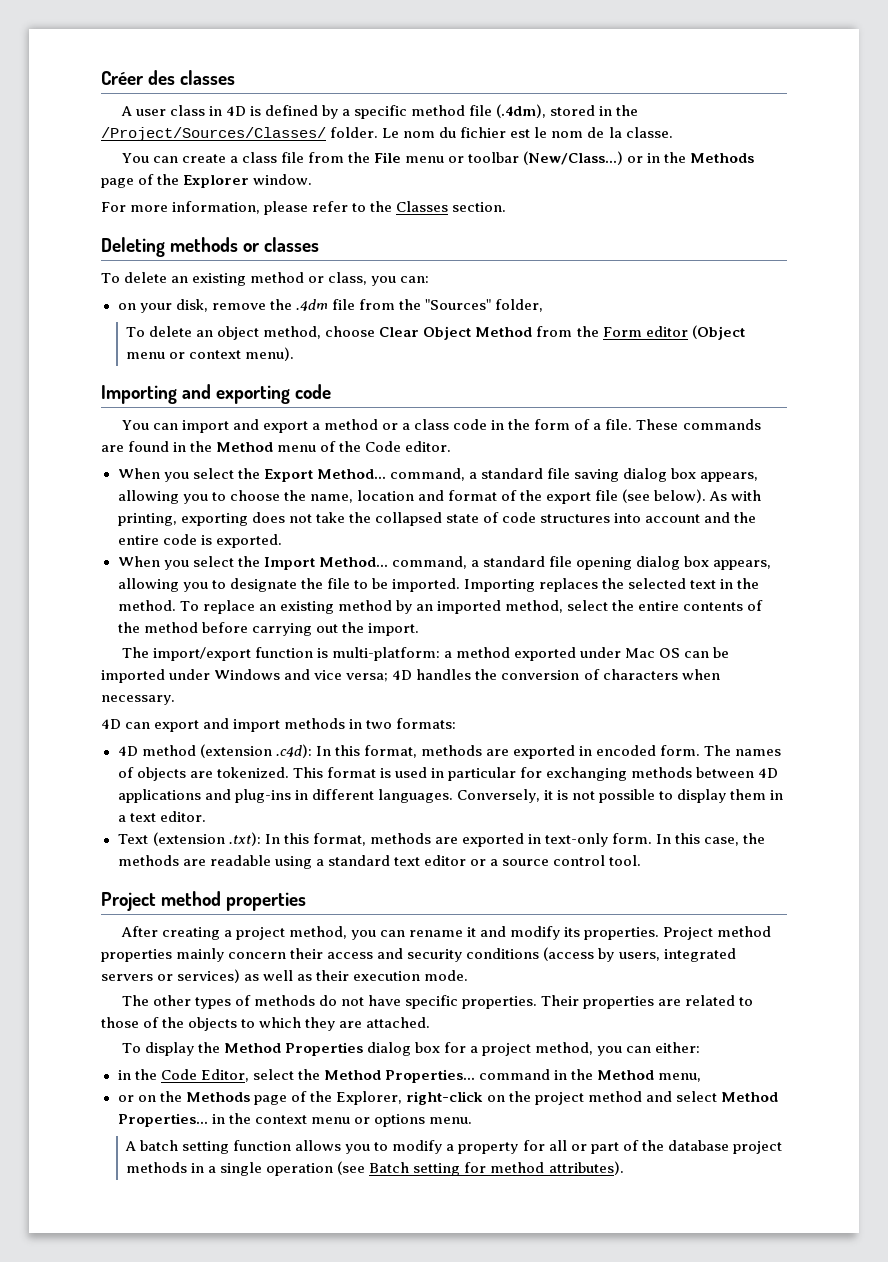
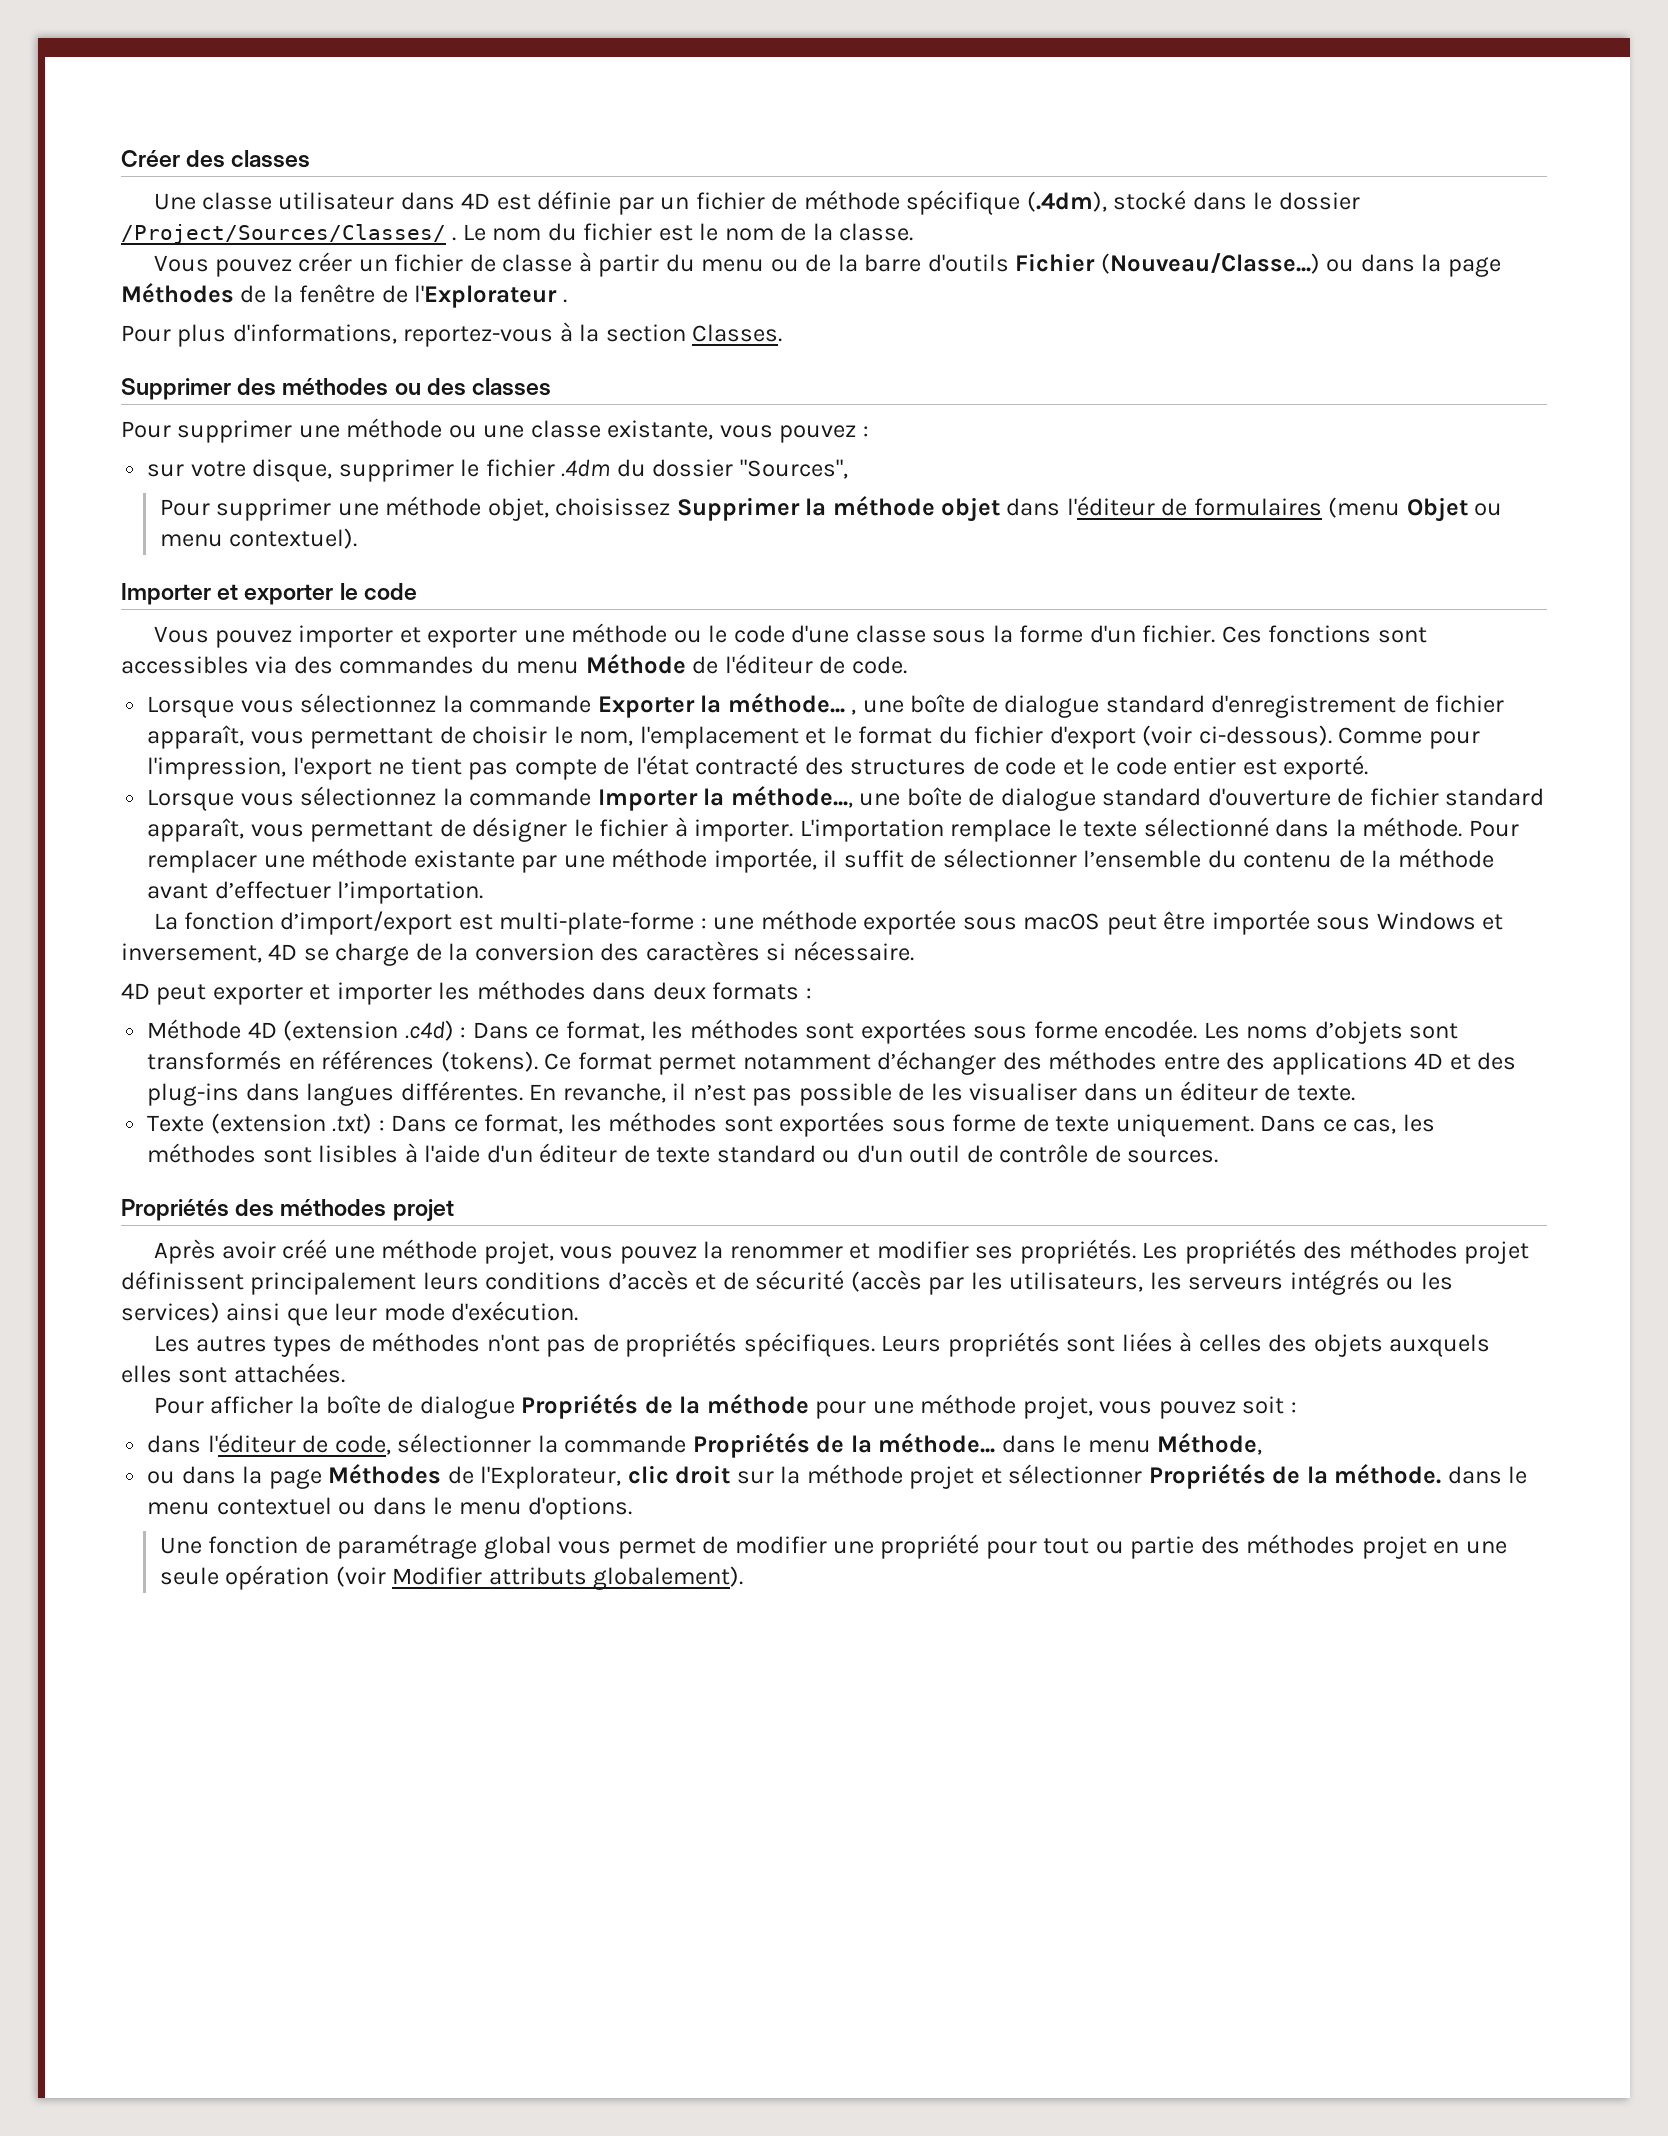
- A user class in 4D is defined by a specific method file (.4dm), stored in the /Project/Sources/Classes/ folder.
+ Une classe utilisateur dans 4D est définie par un fichier de méthode spécifique (.4dm), stocké dans le dossier /Project/Sources/Classes/ .
- You can create a class file from the File menu or toolbar (New/Class...) or in the Methods page of the Explorer window.
- For more information, please refer to the Classes section.
- Deleting methods or classes
- To delete an existing method or class, you can:
- on your disk, remove the .4dm file from the "Sources" folder,
- To delete an object method, choose Clear Object Method from the Form editor (Object menu or context menu).
- Importing and exporting code
- You can import and export a method or a class code in the form of a file. These commands are found in the Method menu of the Code editor.
- When you select the Export Method... command, a standard file saving dialog box appears, allowing you to choose the name, location and format of the export file (see below). As with printing, exporting does not take the collapsed state of code structures into account and the entire code is exported.
- When you select the Import Method... command, a standard file opening dialog box appears, allowing you to designate the file to be imported. Importing replaces the selected text in the method. To replace an existing method by an imported method, select the entire contents of the method before carrying out the import.
- The import/export function is multi-platform: a method exported under Mac OS can be imported under Windows and vice versa; 4D handles the conversion of characters when necessary.
- 4D can export and import methods in two formats:
- 4D method (extension .c4d): In this format, methods are exported in encoded form. The names of objects are tokenized. This format is used in particular for exchanging methods between 4D applications and plug-ins in different languages. Conversely, it is not possible to display them in a text editor.
- Text (extension .txt): In this format, methods are exported in text-only form. In this case, the methods are readable using a standard text editor or a source control tool.
- Project method properties
- After creating a project method, you can rename it and modify its properties. Project method properties mainly concern their access and security conditions (access by users, integrated servers or services) as well as their execution mode.
- The other types of methods do not have specific properties. Their properties are related to those of the objects to which they are attached.
- To display the Method Properties dialog box for a project method, you can either:
- in the Code Editor, select the Method Properties... command in the Method menu,
- or on the Methods page of the Explorer, right-click on the project method and select Method Properties... in the context menu or options menu.
- A batch setting function allows you to modify a property for all or part of the database project methods in a single operation (see Batch setting for method attributes).
+ Vous pouvez créer un fichier de classe à partir du menu ou de la barre d'outils Fichier (Nouveau/Classe...) ou dans la page Méthodes de la fenêtre de l'Explorateur .
+ Pour plus d'informations, reportez-vous à la section Classes.
+ Supprimer des méthodes ou des classes
+ Pour supprimer une méthode ou une classe existante, vous pouvez :
+ sur votre disque, supprimer le fichier .4dm du dossier "Sources",
+ Pour supprimer une méthode objet, choisissez Supprimer la méthode objet dans l'éditeur de formulaires (menu Objet ou menu contextuel).
+ Importer et exporter le code
+ Vous pouvez importer et exporter une méthode ou le code d'une classe sous la forme d'un fichier. Ces fonctions sont accessibles via des commandes du menu Méthode de l'éditeur de code.
+ Lorsque vous sélectionnez la commande Exporter la méthode... , une boîte de dialogue standard d'enregistrement de fichier apparaît, vous permettant de choisir le nom, l'emplacement et le format du fichier d'export (voir ci-dessous). Comme pour l'impression, l'export ne tient pas compte de l'état contracté des structures de code et le code entier est exporté.
+ Lorsque vous sélectionnez la commande Importer la méthode..., une boîte de dialogue standard d'ouverture de fichier standard apparaît, vous permettant de désigner le fichier à importer. L'importation remplace le texte sélectionné dans la méthode. Pour remplacer une méthode existante par une méthode importée, il suffit de sélectionner l’ensemble du contenu de la méthode avant d’effectuer l’importation.
+ La fonction d’import/export est multi-plate-forme : une méthode exportée sous macOS peut être importée sous Windows et inversement, 4D se charge de la conversion des caractères si nécessaire.
+ 4D peut exporter et importer les méthodes dans deux formats :
+ Méthode 4D (extension .c4d) : Dans ce format, les méthodes sont exportées sous forme encodée. Les noms d’objets sont transformés en références (tokens). Ce format permet notamment d’échanger des méthodes entre des applications 4D et des plug-ins dans langues différentes. En revanche, il n’est pas possible de les visualiser dans un éditeur de texte.
+ Texte (extension .txt) : Dans ce format, les méthodes sont exportées sous forme de texte uniquement. Dans ce cas, les méthodes sont lisibles à l'aide d'un éditeur de texte standard ou d'un outil de contrôle de sources.
+ Propriétés des méthodes projet
+ Après avoir créé une méthode projet, vous pouvez la renommer et modifier ses propriétés. Les propriétés des méthodes projet définissent principalement leurs conditions d’accès et de sécurité (accès par les utilisateurs, les serveurs intégrés ou les services) ainsi que leur mode d'exécution.
+ Les autres types de méthodes n'ont pas de propriétés spécifiques. Leurs propriétés sont liées à celles des objets auxquels elles sont attachées.
+ Pour afficher la boîte de dialogue Propriétés de la méthode pour une méthode projet, vous pouvez soit :
+ dans l'éditeur de code, sélectionner la commande Propriétés de la méthode... dans le menu Méthode,
+ ou dans la page Méthodes de l'Explorateur, clic droit sur la méthode projet et sélectionner Propriétés de la méthode. dans le menu contextuel ou dans le menu d'options.
+ Une fonction de paramétrage global vous permet de modifier une propriété pour tout ou partie des méthodes projet en une seule opération (voir Modifier attributs globalement).

